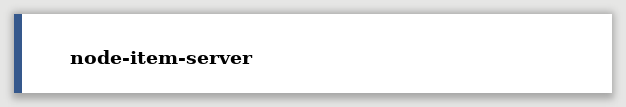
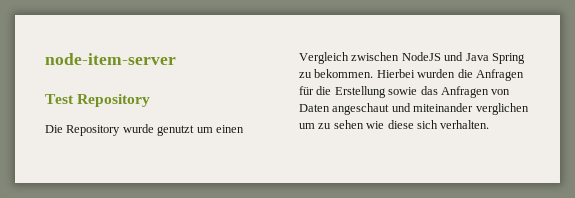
+ Test Repository
+ Die Repository wurde genutzt um einen Vergleich zwischen NodeJS und Java Spring zu bekommen. Hierbei wurden die Anfragen für die Erstellung sowie das Anfragen von Daten angeschaut und miteinander verglichen um zu sehen wie diese sich verhalten.

